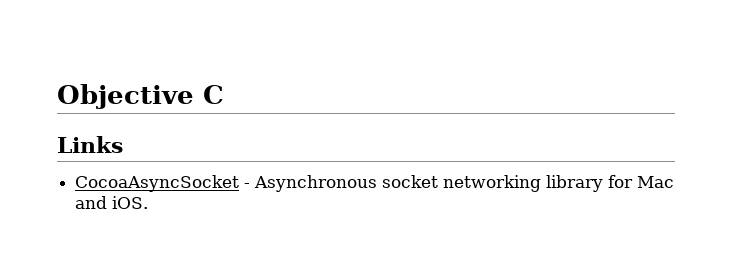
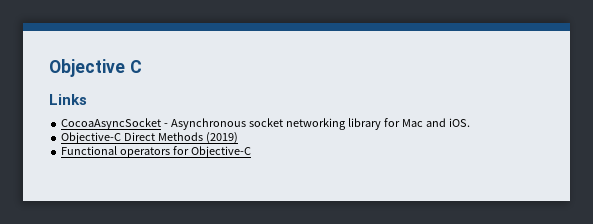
+ Objective-C Direct Methods (2019)
+ Functional operators for Objective-C

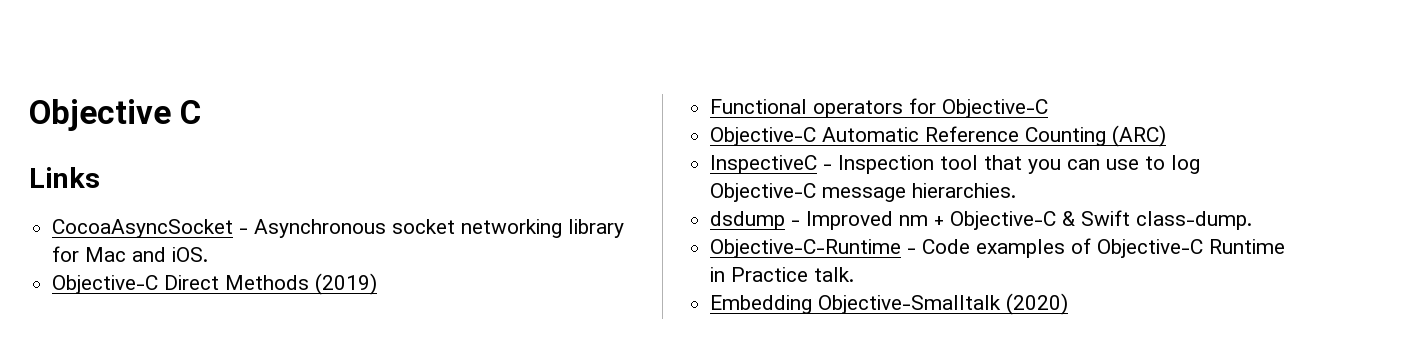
+ Objective-C Automatic Reference Counting (ARC)
+ InspectiveC - Inspection tool that you can use to log Objective-C message hierarchies.
+ dsdump - Improved nm + Objective-C & Swift class-dump.
+ Objective-C-Runtime - Code examples of Objective-C Runtime in Practice talk.
+ Embedding Objective-Smalltalk (2020)

